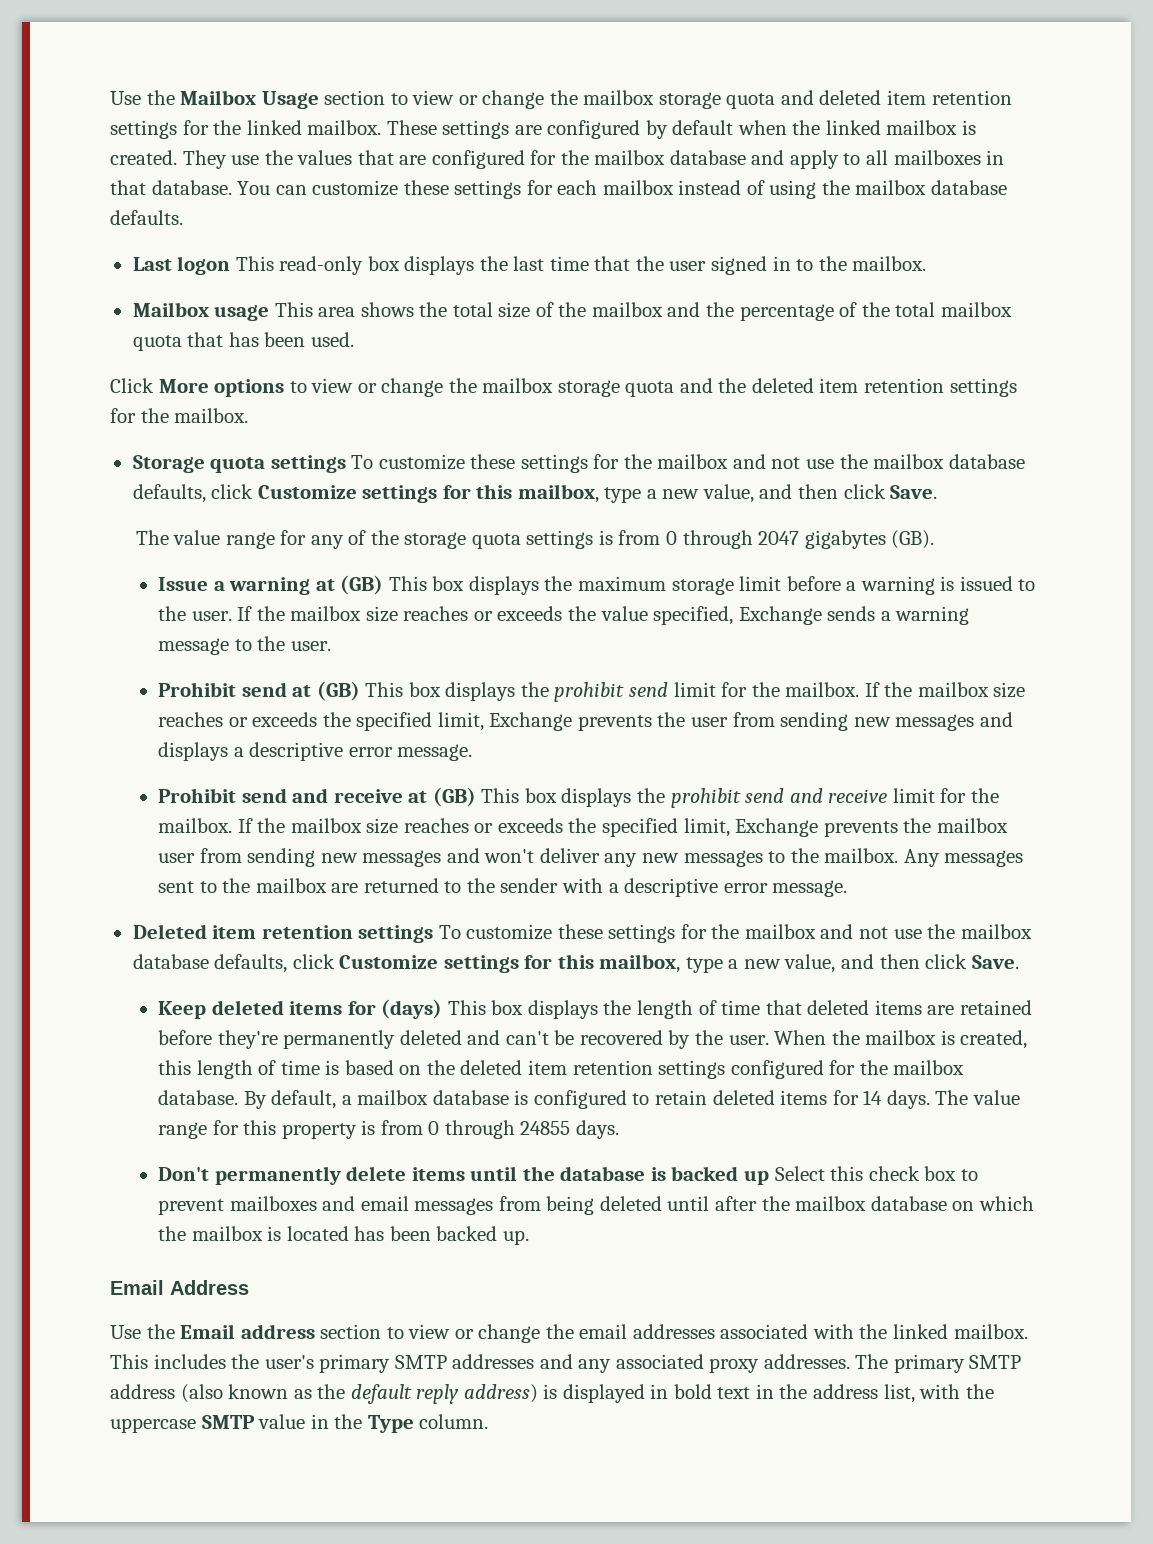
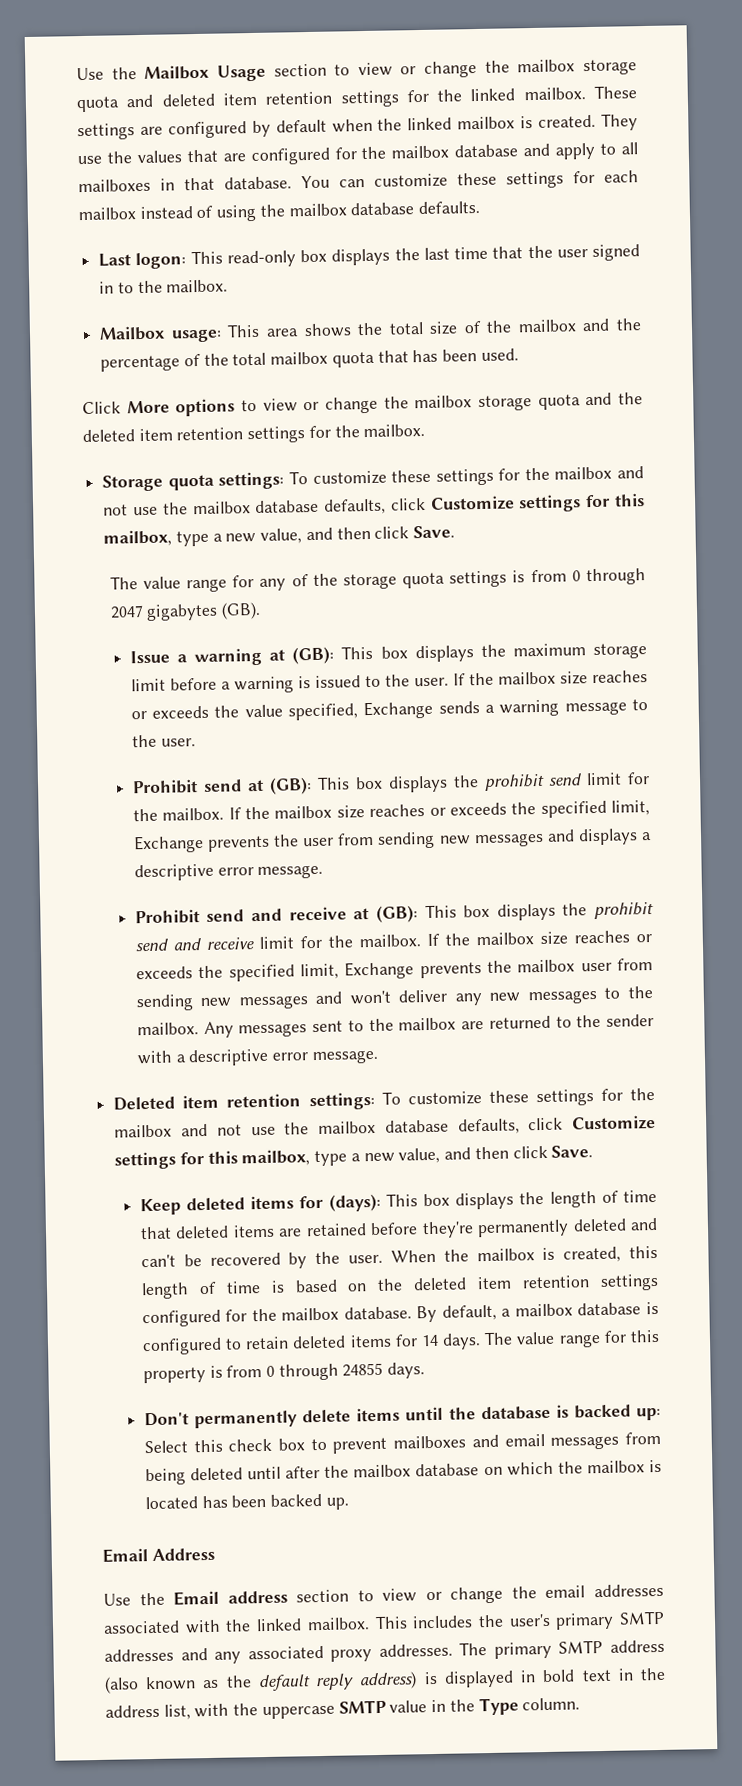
- Last logon This read-only box displays the last time that the user signed in to the mailbox.
+ Last logon: This read-only box displays the last time that the user signed in to the mailbox.
- Mailbox usage This area shows the total size of the mailbox and the percentage of the total mailbox quota that has been used.
+ Mailbox usage: This area shows the total size of the mailbox and the percentage of the total mailbox quota that has been used.
- Storage quota settings To customize these settings for the mailbox and not use the mailbox database defaults, click Customize settings for this mailbox, type a new value, and then click Save.
+ Storage quota settings: To customize these settings for the mailbox and not use the mailbox database defaults, click Customize settings for this mailbox, type a new value, and then click Save.
- Issue a warning at (GB) This box displays the maximum storage limit before a warning is issued to the user.
+ Issue a warning at (GB): This box displays the maximum storage limit before a warning is issued to the user.
- Prohibit send at (GB) This box displays the prohibit send limit for the mailbox.
+ Prohibit send at (GB): This box displays the prohibit send limit for the mailbox.
- Prohibit send and receive at (GB) This box displays the prohibit send and receive limit for the mailbox.
+ Prohibit send and receive at (GB): This box displays the prohibit send and receive limit for the mailbox.
- Deleted item retention settings To customize these settings for the mailbox and not use the mailbox database defaults, click Customize settings for this mailbox, type a new value, and then click Save.
+ Deleted item retention settings: To customize these settings for the mailbox and not use the mailbox database defaults, click Customize settings for this mailbox, type a new value, and then click Save.
- Keep deleted items for (days) This box displays the length of time that deleted items are retained before they're permanently deleted and can't be recovered by the user.
+ Keep deleted items for (days): This box displays the length of time that deleted items are retained before they're permanently deleted and can't be recovered by the user.
- Don't permanently delete items until the database is backed up Select this check box to prevent mailboxes and email messages from being deleted until after the mailbox database on which the mailbox is located has been backed up.
+ Don't permanently delete items until the database is backed up: Select this check box to prevent mailboxes and email messages from being deleted until after the mailbox database on which the mailbox is located has been backed up.

